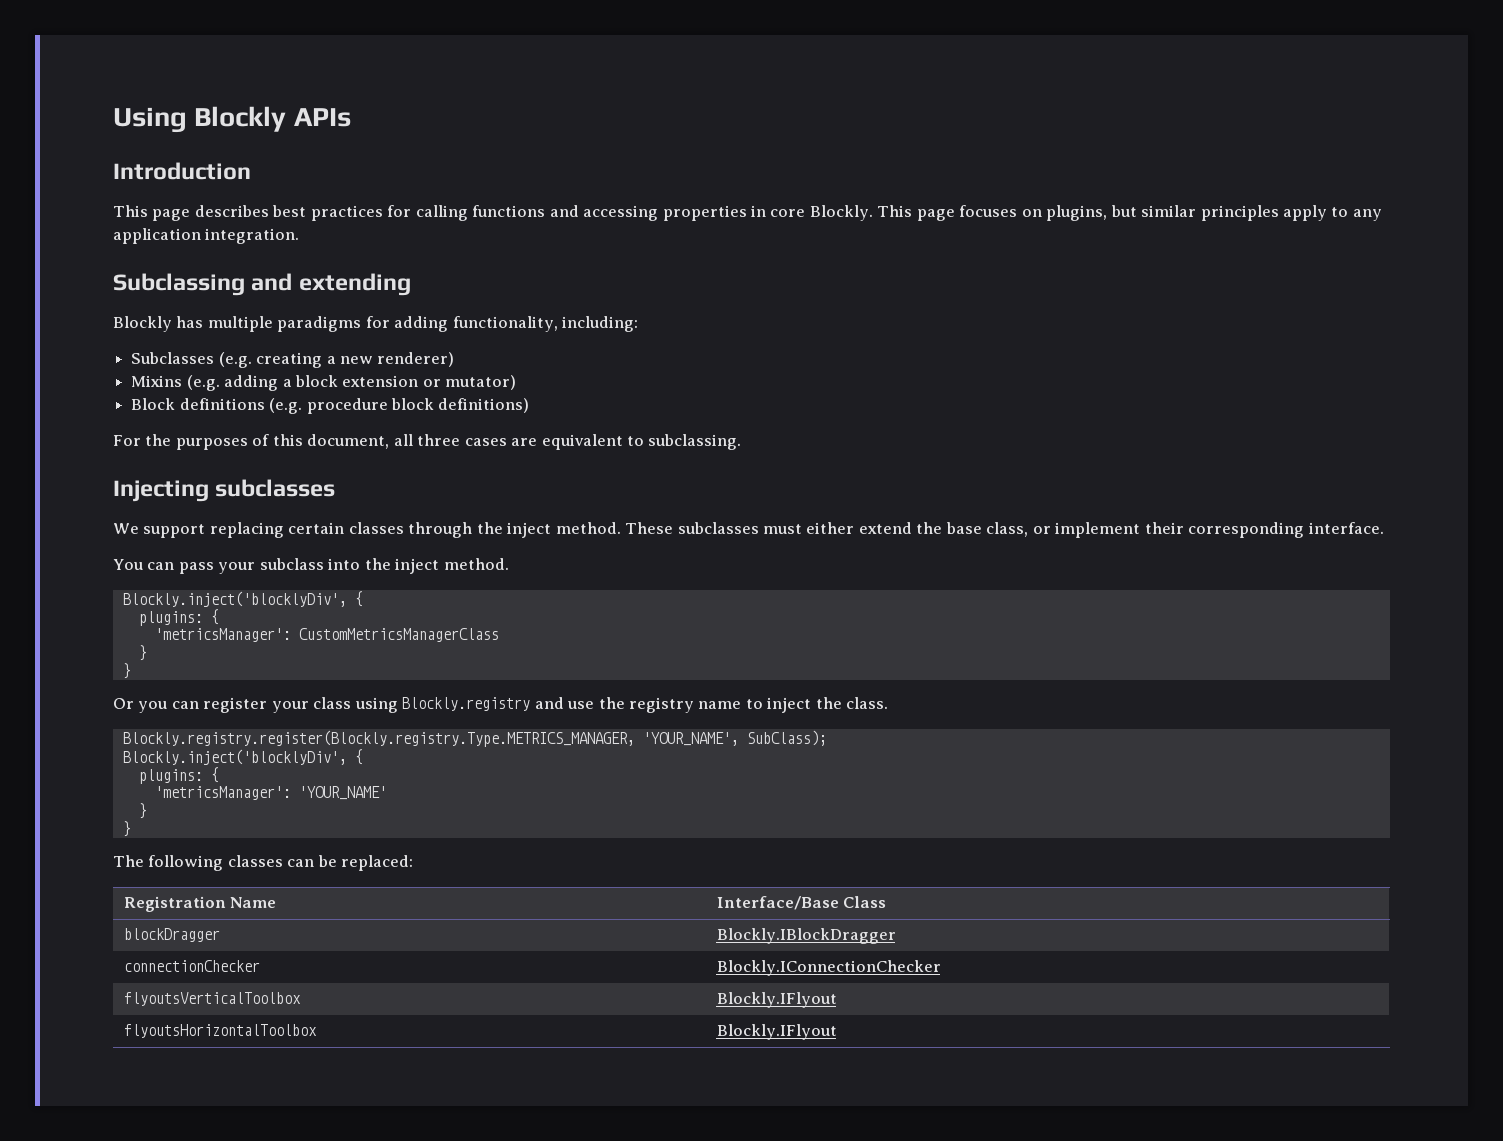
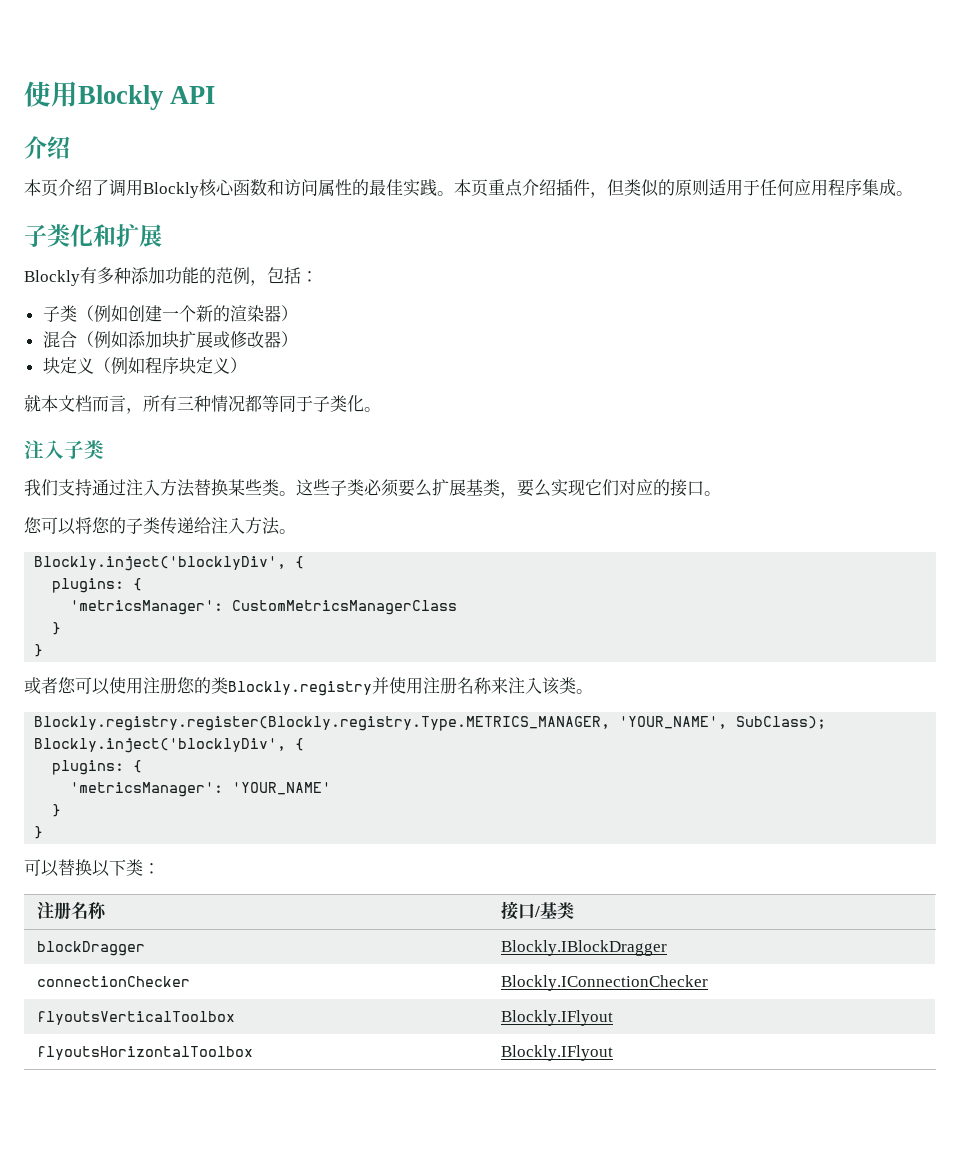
- Using Blockly APIs
- Introduction
- This page describes best practices for calling functions and accessing properties in core Blockly. This page focuses on plugins, but similar principles apply to any application integration.
- Subclassing and extending
- Blockly has multiple paradigms for adding functionality, including:
- Subclasses (e.g. creating a new renderer)
- Mixins (e.g. adding a block extension or mutator)
- Block definitions (e.g. procedure block definitions)
- For the purposes of this document, all three cases are equivalent to subclassing.
- Injecting subclasses
- We support replacing certain classes through the inject method. These subclasses must either extend the base class, or implement their corresponding interface.
- You can pass your subclass into the inject method.
+ 使用Blockly API
+ 介绍
+ 本页介绍了调用Blockly核心函数和访问属性的最佳实践。本页重点介绍插件，但类似的原则适用于任何应用程序集成。
+ 子类化和扩展
+ Blockly有多种添加功能的范例，包括：
+ 子类（例如创建一个新的渲染器）
+ 混合（例如添加块扩展或修改器）
+ 块定义（例如程序块定义）
+ 就本文档而言，所有三种情况都等同于子类化。
+ 注入子类
+ 我们支持通过注入方法替换某些类。这些子类必须要么扩展基类，要么实现它们对应的接口。
+ 您可以将您的子类传递给注入方法。
- Or you can register your class using Blockly.registry and use the registry name to inject the class.
+ 或者您可以使用注册您的类Blockly.registry并使用注册名称来注入该类。
- The following classes can be replaced:
- Registration Name | Interface/Base Class
+ 可以替换以下类：
+ 注册名称 | 接口/基类

